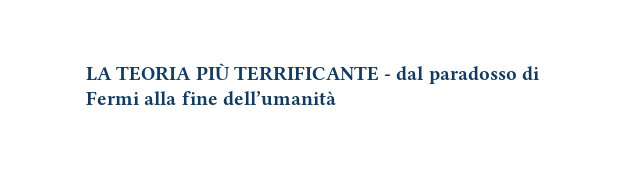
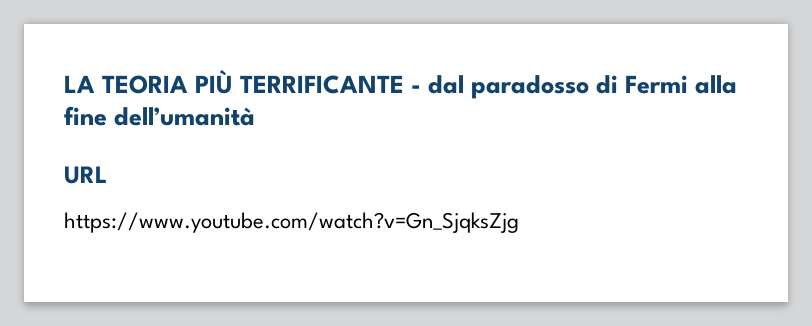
+ URL
+ https://www.youtube.com/watch?v=Gn_SjqksZjg

